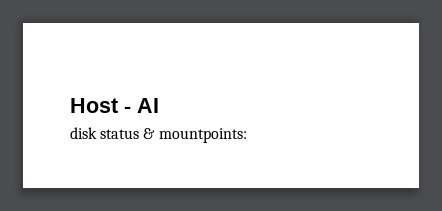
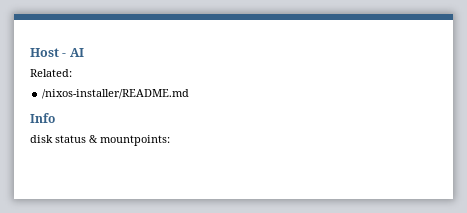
+ Related:
+ /nixos-installer/README.md
+ Info

